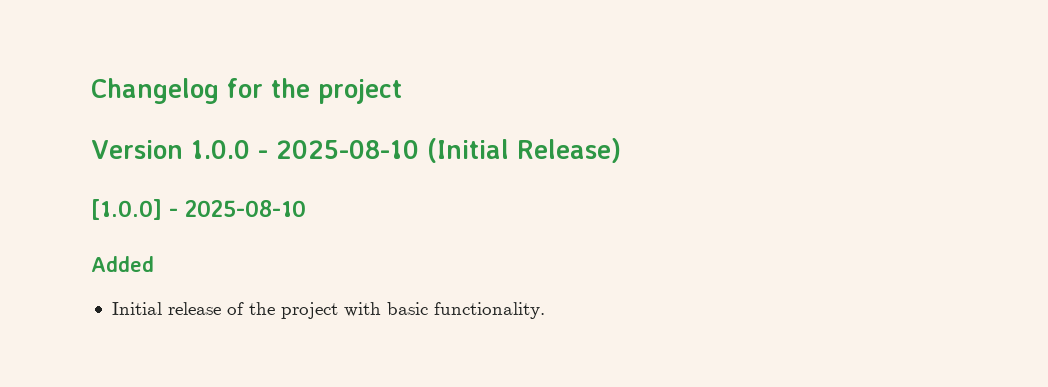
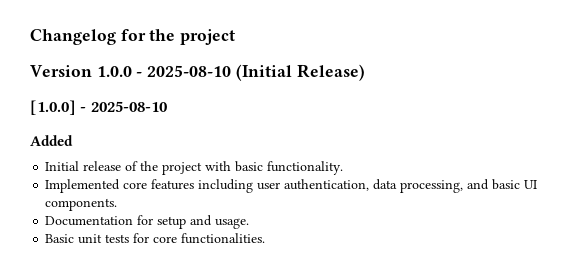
+ Implemented core features including user authentication, data processing, and basic UI components.
+ Documentation for setup and usage.
+ Basic unit tests for core functionalities.

